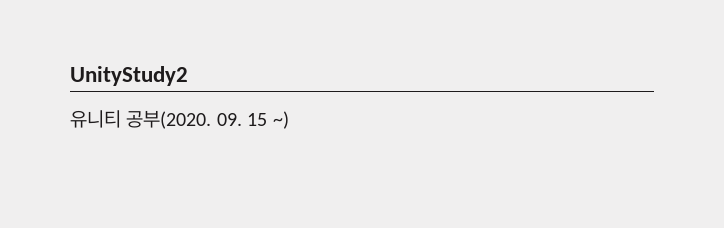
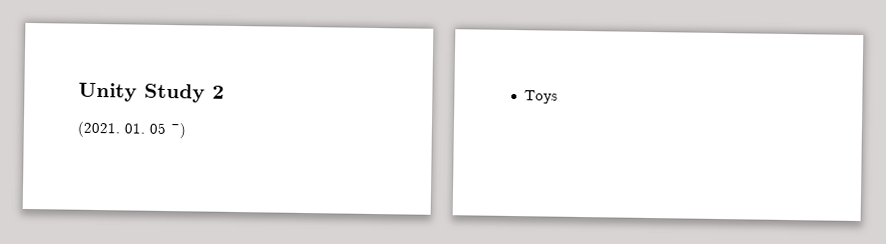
- UnityStudy2
- 유니티 공부(2020. 09. 15 ~)
+ Unity Study 2
+ (2021. 01. 05 ~)
+ Toys

